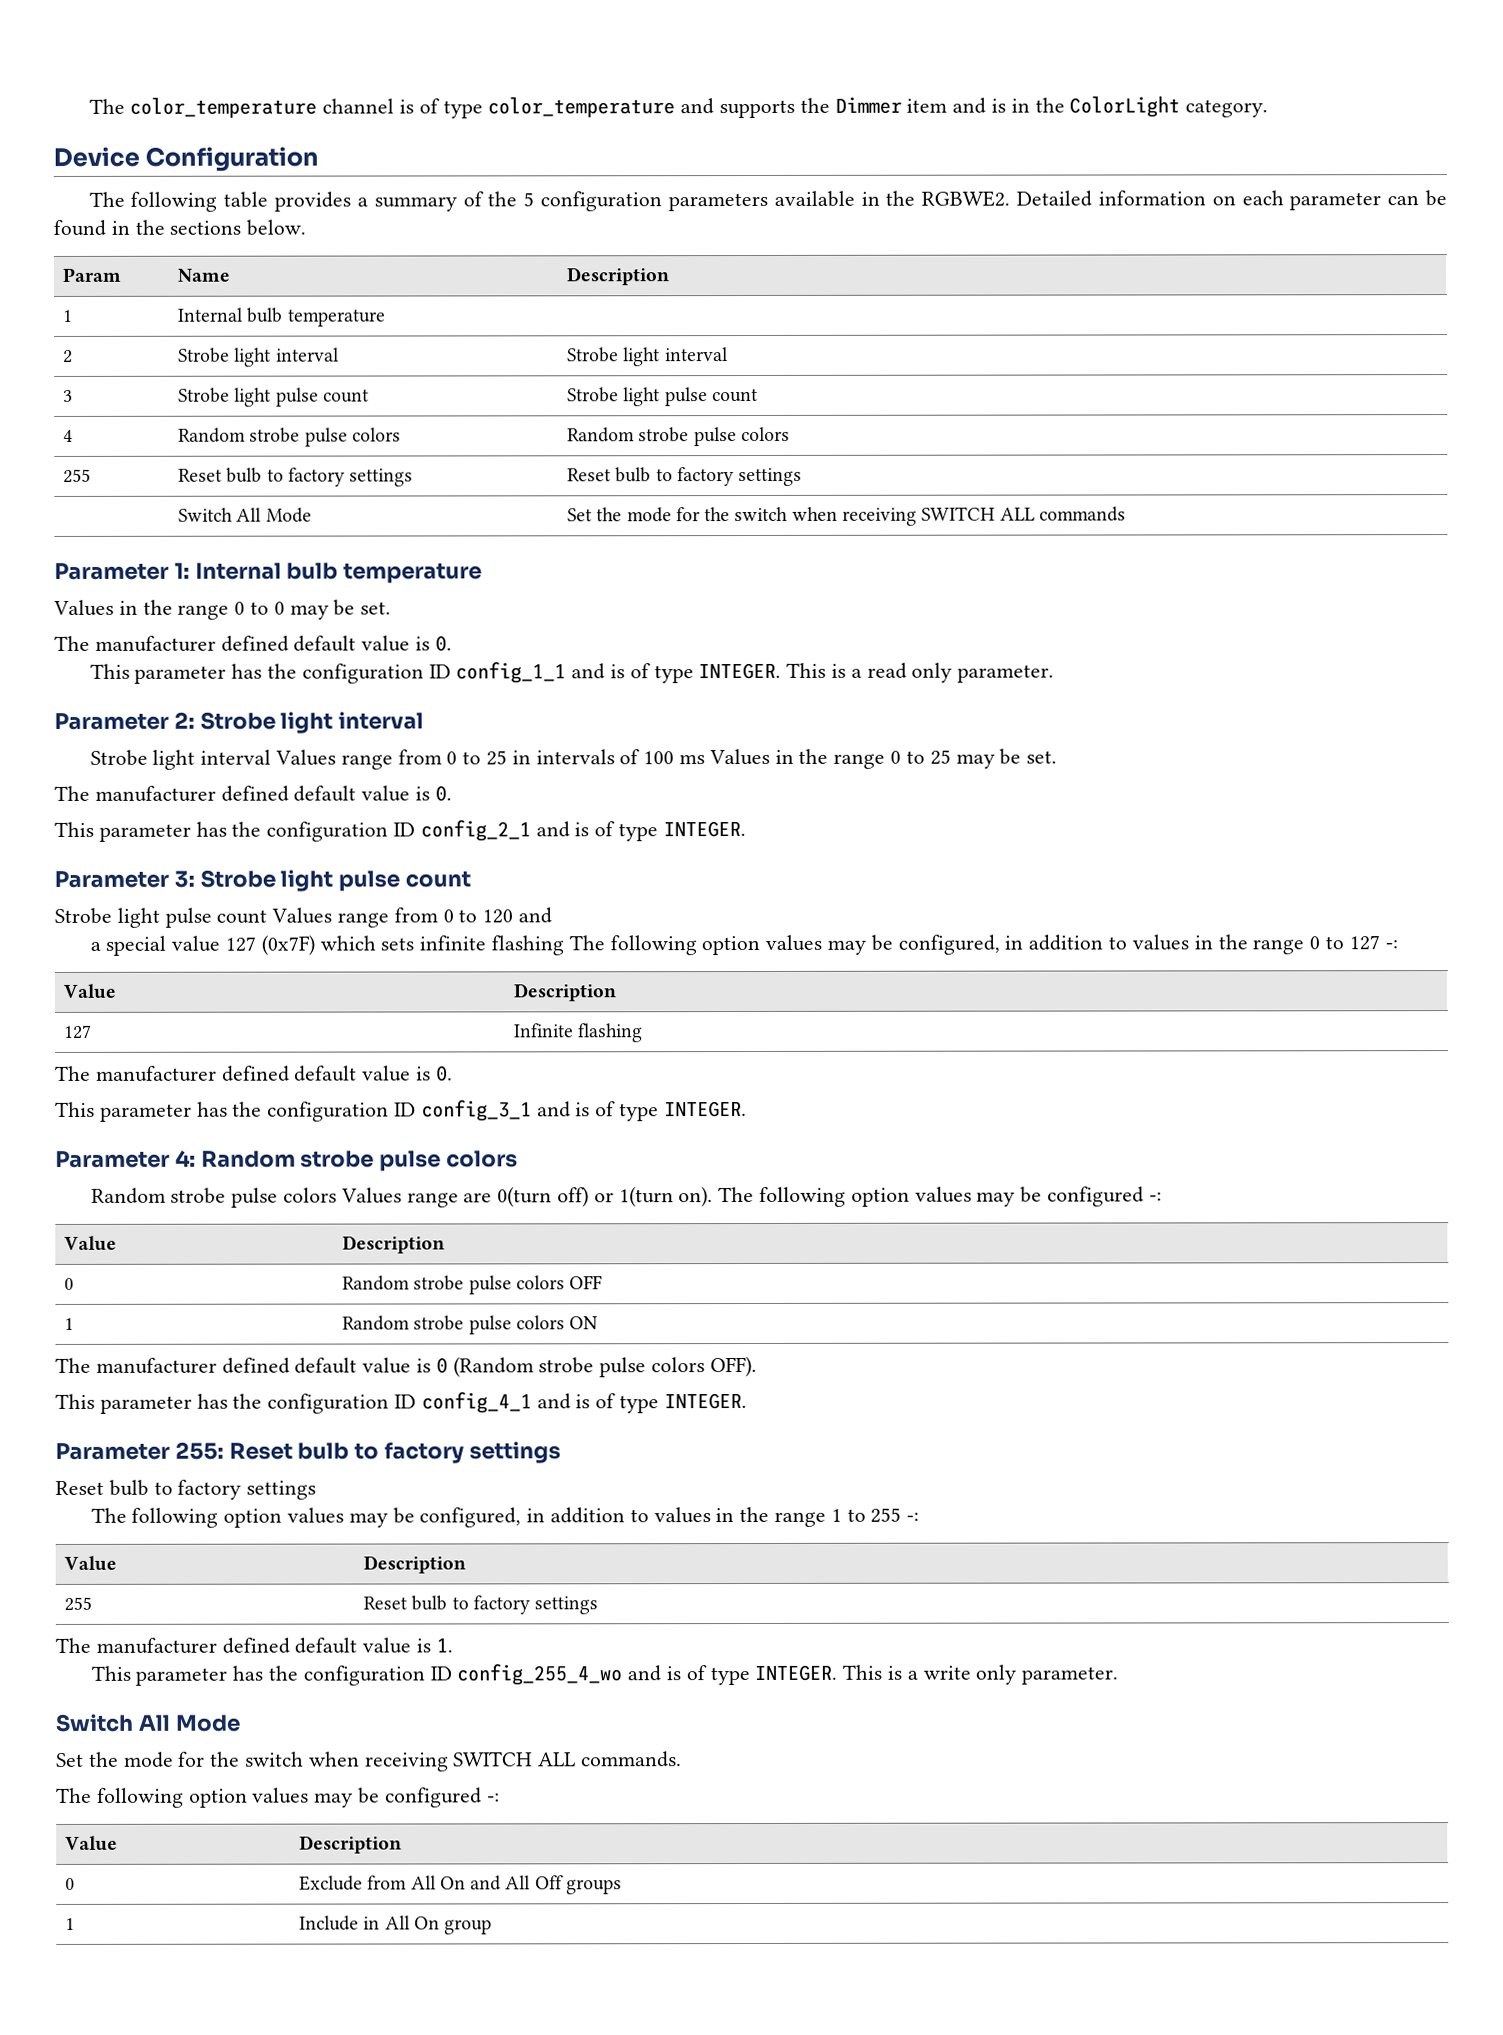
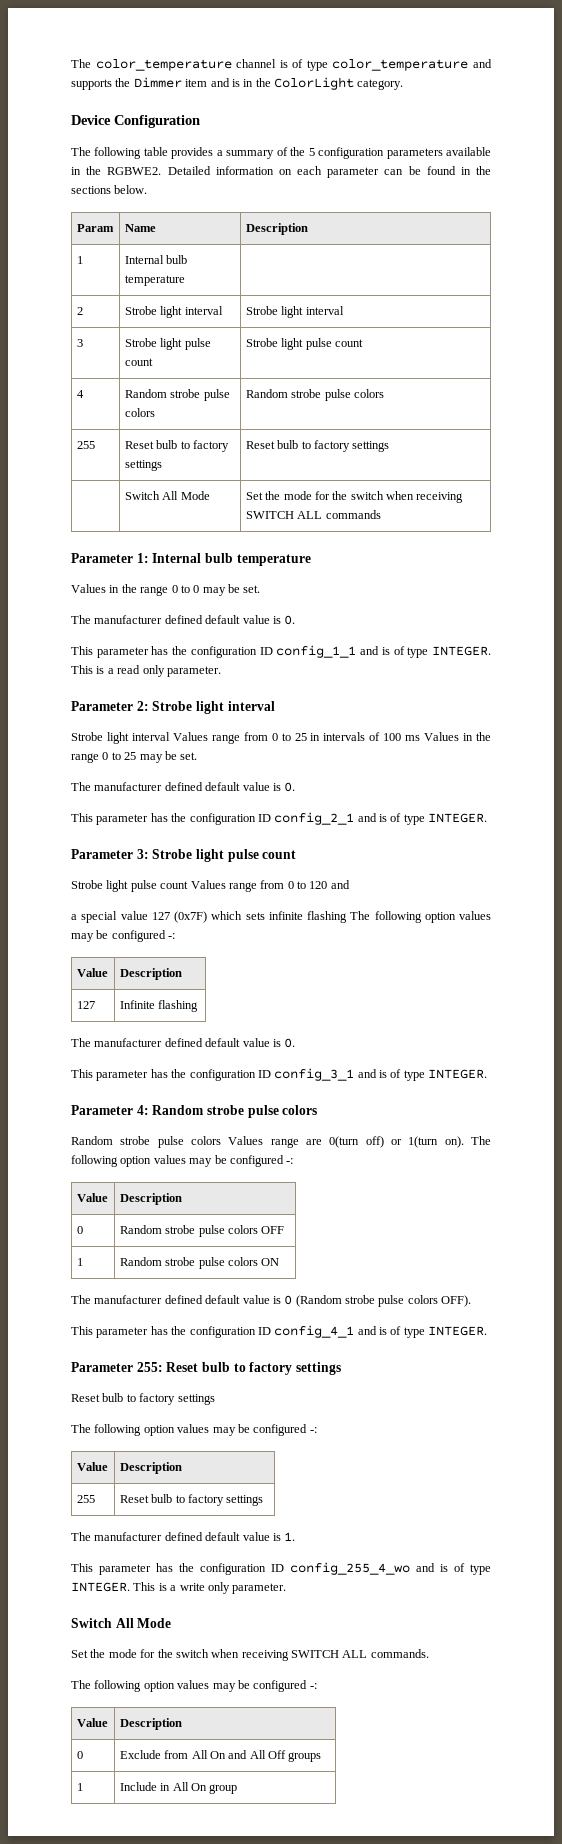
- a special value 127 (0x7F) which sets infinite flashing The following option values may be configured, in addition to values in the range 0 to 127 -:
+ a special value 127 (0x7F) which sets infinite flashing The following option values may be configured -:
  Parameter 255: Reset bulb to factory settings
  Reset bulb to factory settings
- The following option values may be configured, in addition to values in the range 1 to 255 -:
+ The following option values may be configured -:

